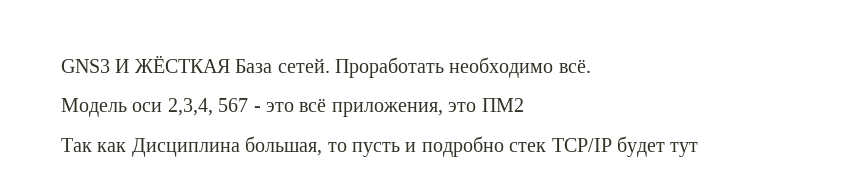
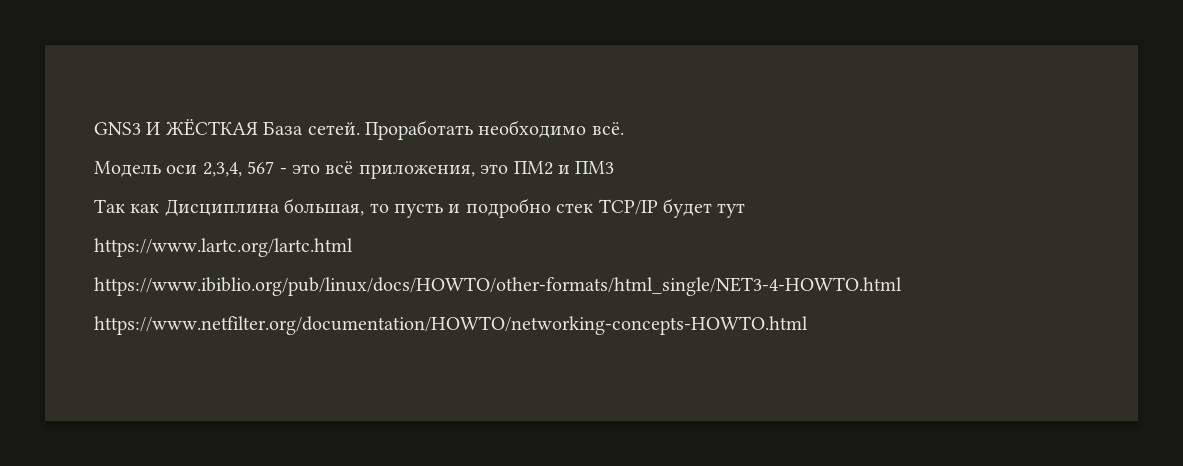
- Модель оси 2,3,4, 567 - это всё приложения, это ПМ2
+ Модель оси 2,3,4, 567 - это всё приложения, это ПМ2 и ПМ3
+ https://www.lartc.org/lartc.html
+ https://www.ibiblio.org/pub/linux/docs/HOWTO/other-formats/html_single/NET3-4-HOWTO.html
+ https://www.netfilter.org/documentation/HOWTO/networking-concepts-HOWTO.html

